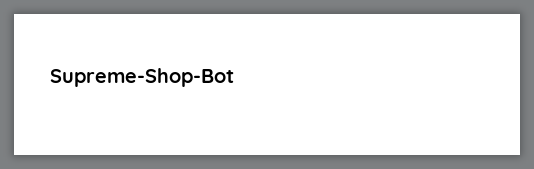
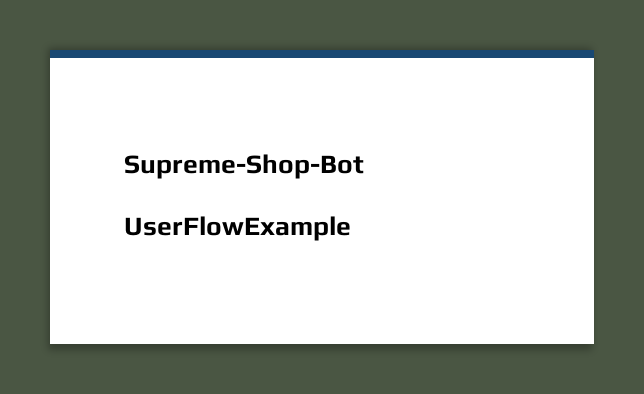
+ UserFlowExample

